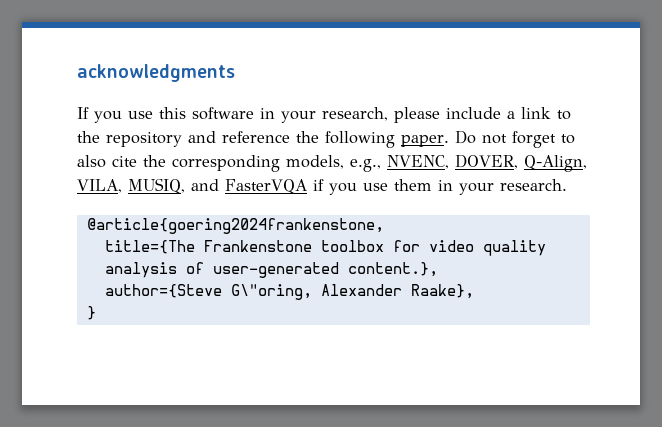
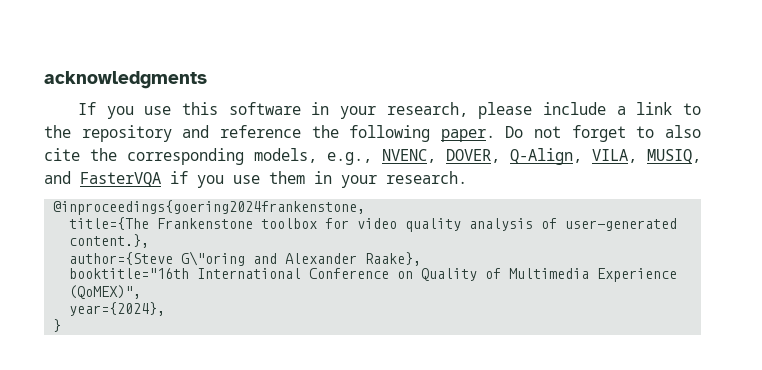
- @article{goering2024frankenstone,
+ @inproceedings{goering2024frankenstone,
- author={Steve G\"oring, Alexander Raake},
+ author={Steve G\"oring and Alexander Raake},
+ booktitle="16th International Conference on Quality of Multimedia Experience (QoMEX)",
+ year={2024},

